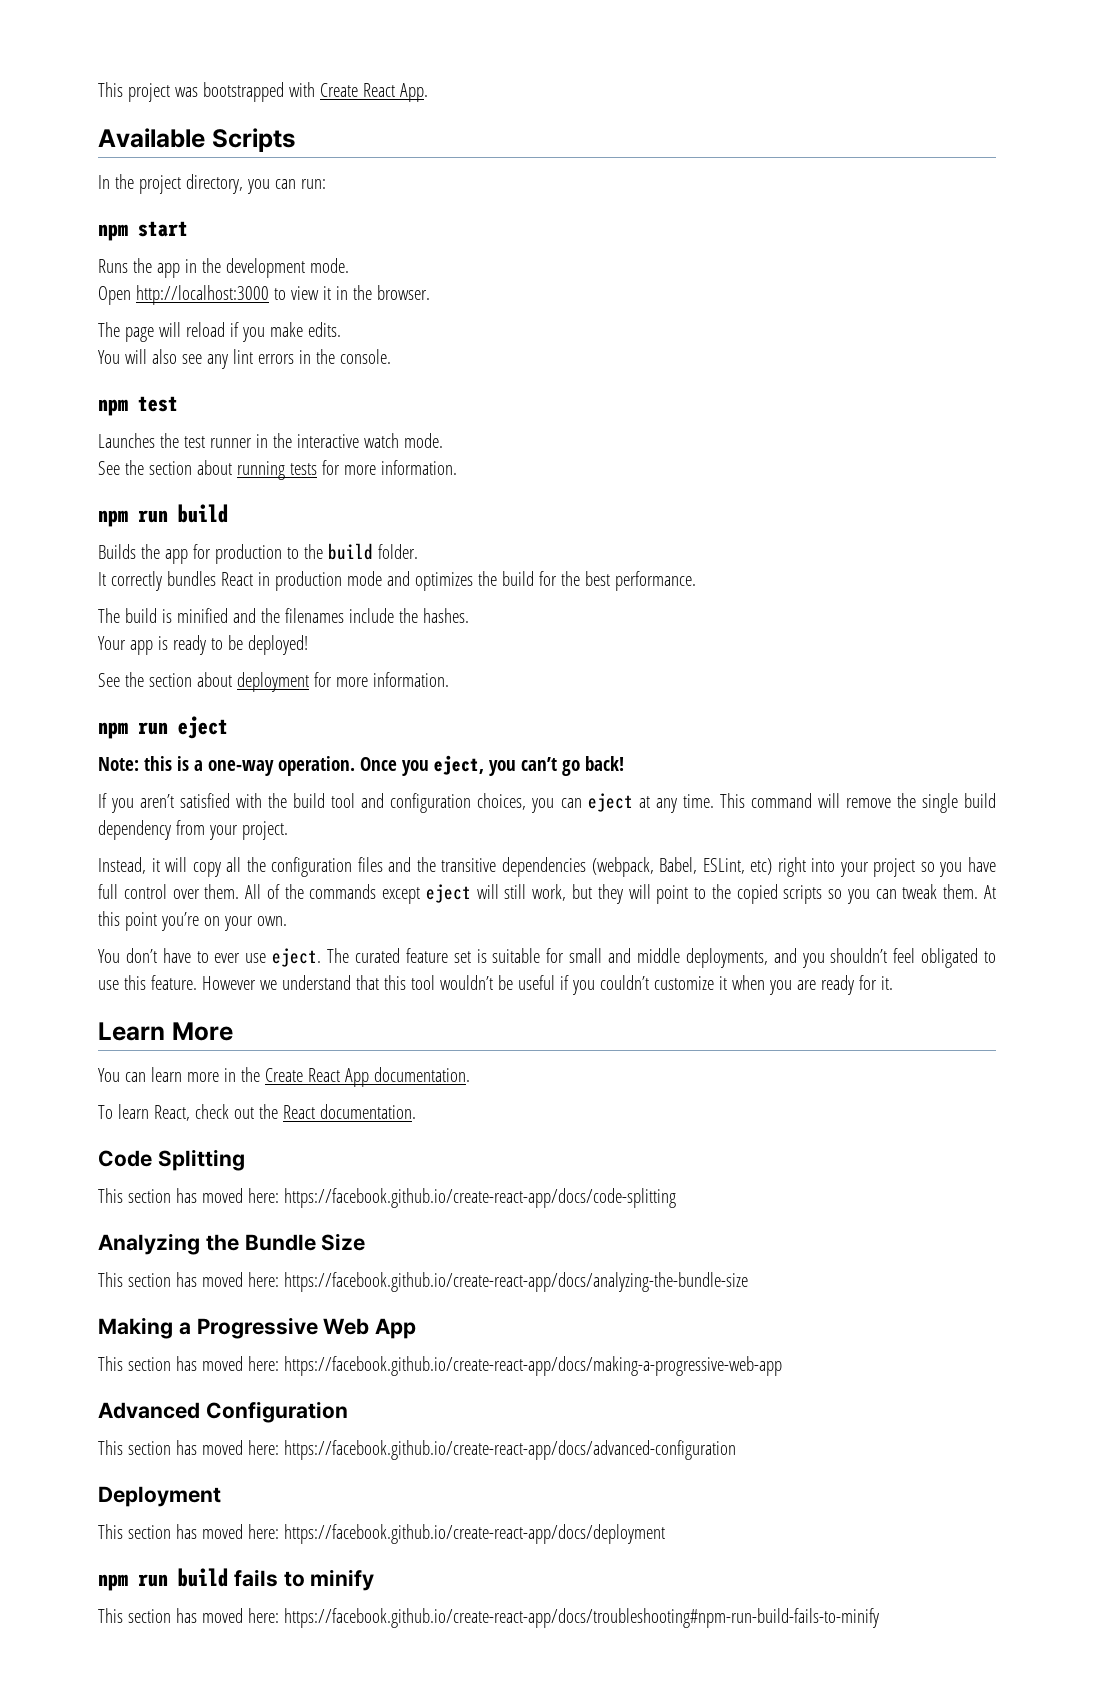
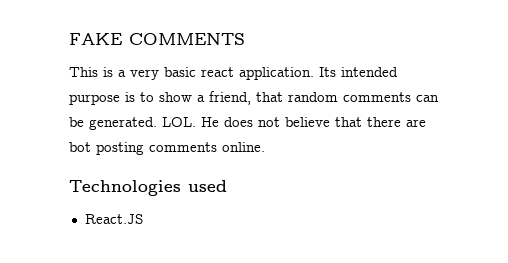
- This project was bootstrapped with Create React App.
- Available Scripts
- In the project directory, you can run:
- npm start
- Runs the app in the development mode.
- Open http://localhost:3000 to view it in the browser.
- The page will reload if you make edits.
- You will also see any lint errors in the console.
- npm test
- Launches the test runner in the interactive watch mode.
- See the section about running tests for more information.
- npm run build
- Builds the app for production to the build folder.
- It correctly bundles React in production mode and optimizes the build for the best performance.
- The build is minified and the filenames include the hashes.
- Your app is ready to be deployed!
- See the section about deployment for more information.
- npm run eject
- Note: this is a one-way operation. Once you eject, you can’t go back!
- If you aren’t satisfied with the build tool and configuration choices, you can eject at any time. This command will remove the single build dependency from your project.
- Instead, it will copy all the configuration files and the transitive dependencies (webpack, Babel, ESLint, etc) right into your project so you have full control over them. All of the commands except eject will still work, but they will point to the copied scripts so you can tweak them. At this point you’re on your own.
- You don’t have to ever use eject. The curated feature set is suitable for small and middle deployments, and you shouldn’t feel obligated to use this feature. However we understand that this tool wouldn’t be useful if you couldn’t customize it when you are ready for it.
- Learn More
- You can learn more in the Create React App documentation.
- To learn React, check out the React documentation.
- Code Splitting
- This section has moved here: https://facebook.github.io/create-react-app/docs/code-splitting
- Analyzing the Bundle Size
- This section has moved here: https://facebook.github.io/create-react-app/docs/analyzing-the-bundle-size
- Making a Progressive Web App
- This section has moved here: https://facebook.github.io/create-react-app/docs/making-a-progressive-web-app
- Advanced Configuration
- This section has moved here: https://facebook.github.io/create-react-app/docs/advanced-configuration
- Deployment
- This section has moved here: https://facebook.github.io/create-react-app/docs/deployment
- npm run build fails to minify
- This section has moved here: https://facebook.github.io/create-react-app/docs/troubleshooting#npm-run-build-fails-to-minify
+ FAKE COMMENTS
+ This is a very basic react application. Its intended purpose is to show a friend, that random comments can be generated. LOL. He does not believe that there are bot posting comments online.
+ Technologies used
+ React.JS

